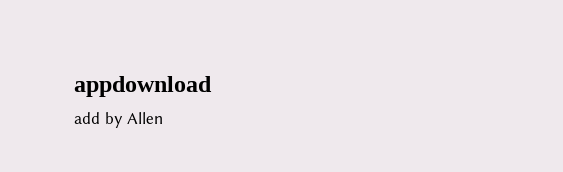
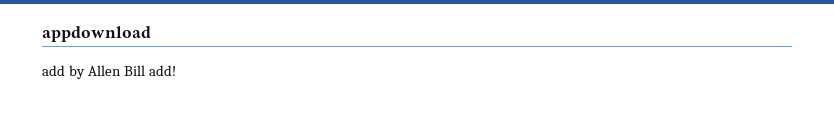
- add by Allen
+ add by Allen Bill add!

